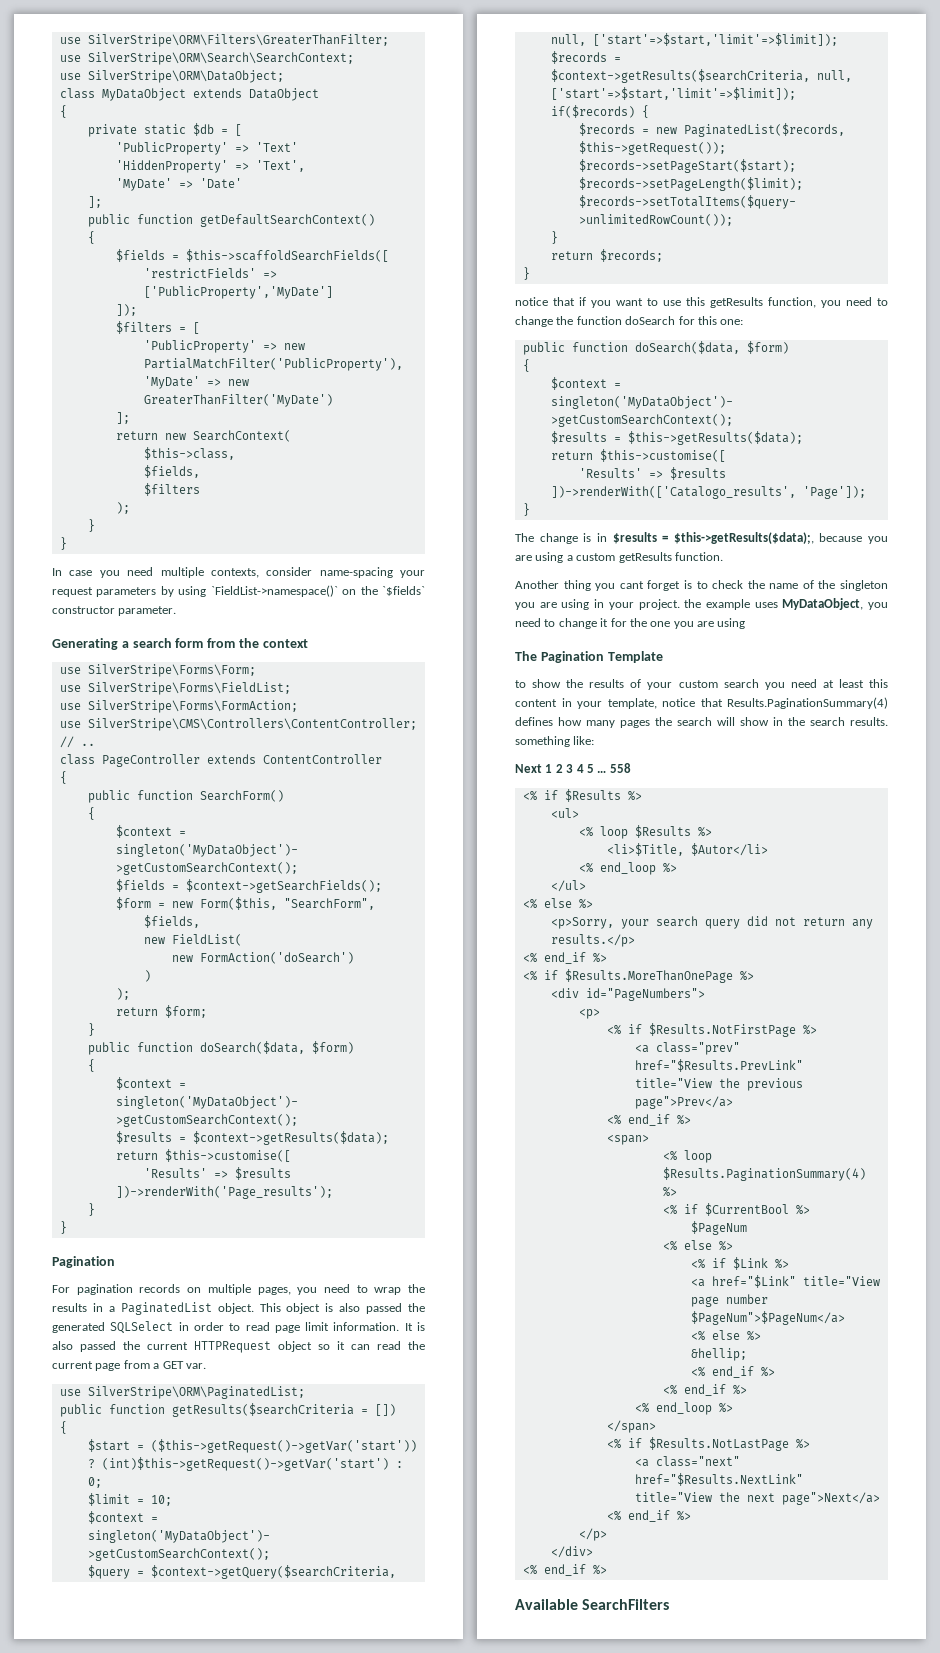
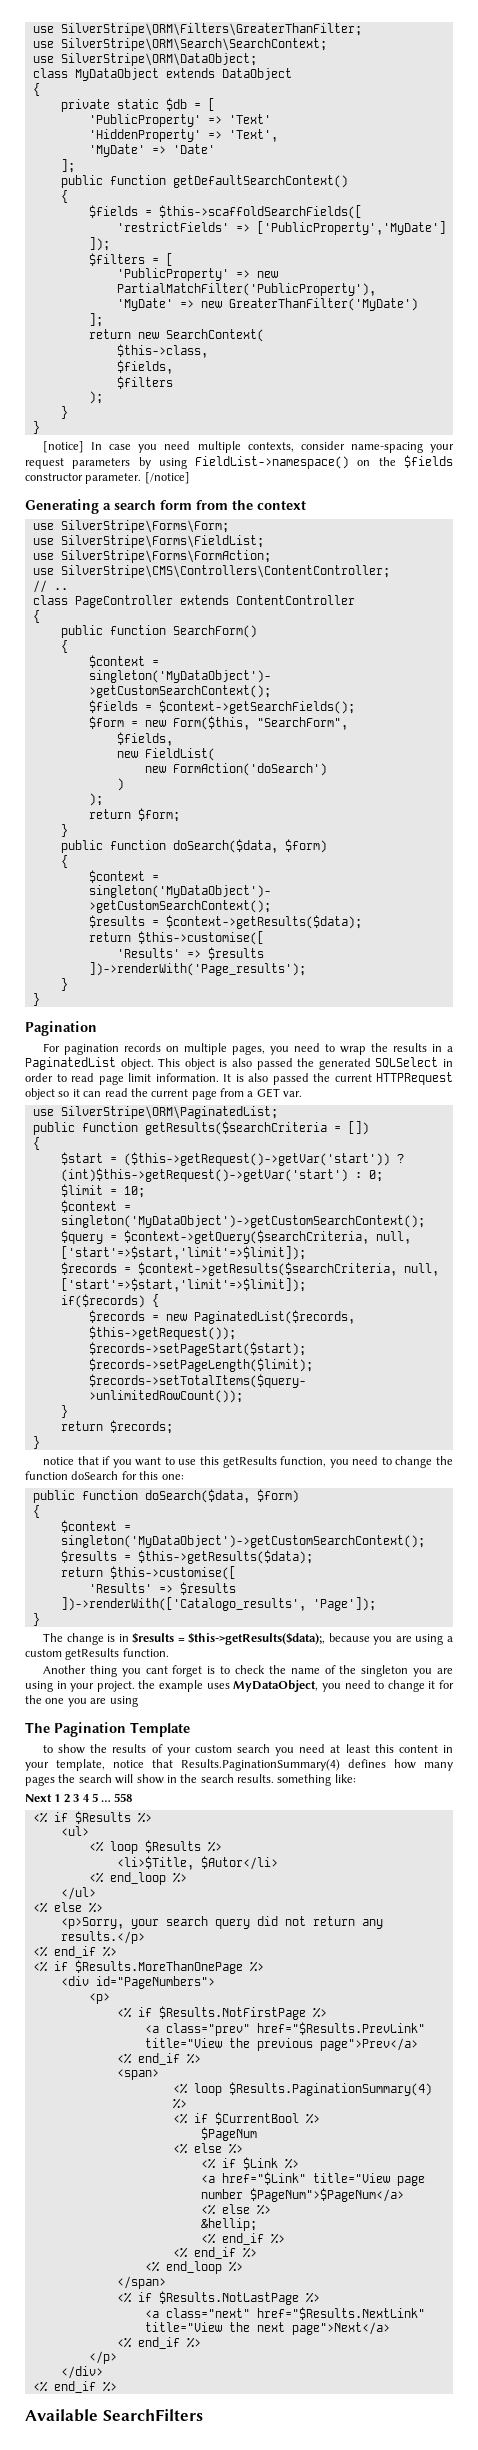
- In case you need multiple contexts, consider name-spacing your request parameters by using `FieldList->namespace()` on the `$fields` constructor parameter.
+ [notice] In case you need multiple contexts, consider name-spacing your request parameters by using FieldList->namespace() on the $fields constructor parameter. [/notice]

